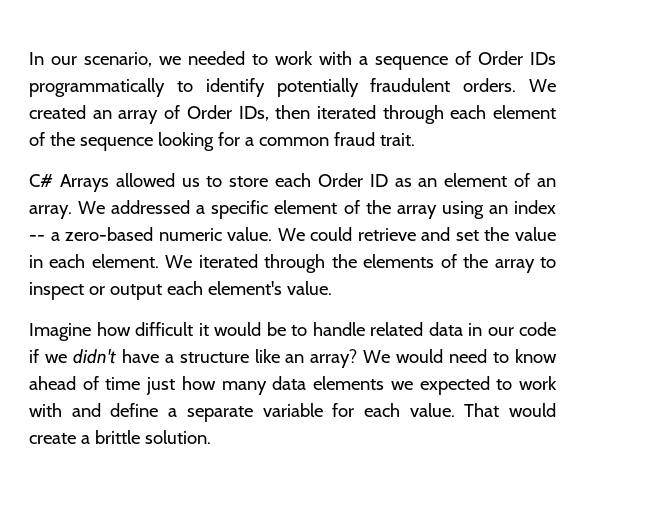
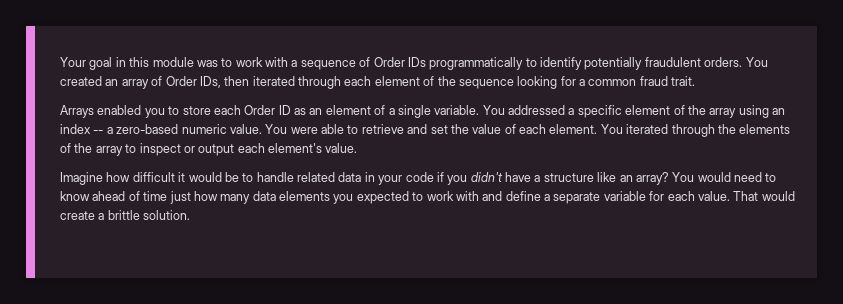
- In our scenario, we needed to work with a sequence of Order IDs programmatically to identify potentially fraudulent orders.
+ Your goal in this module was to work with a sequence of Order IDs programmatically to identify potentially fraudulent orders.
- We created an array of Order IDs, then iterated through each element of the sequence looking for a common fraud trait.
+ You created an array of Order IDs, then iterated through each element of the sequence looking for a common fraud trait.
- C# Arrays allowed us to store each Order ID as an element of an array. We addressed a specific element of the array using an index -- a zero-based numeric value.
+ Arrays enabled you to store each Order ID as an element of a single variable. You addressed a specific element of the array using an index -- a zero-based numeric value.
- We could retrieve and set the value in each element.
+ You were able to retrieve and set the value of each element.
- We iterated through the elements of the array to inspect or output each element's value.
+ You iterated through the elements of the array to inspect or output each element's value.
- Imagine how difficult it would be to handle related data in our code if we didn't have a structure like an array?
+ Imagine how difficult it would be to handle related data in your code if you didn't have a structure like an array?
- We would need to know ahead of time just how many data elements we expected to work with and define a separate variable for each value.
+ You would need to know ahead of time just how many data elements you expected to work with and define a separate variable for each value.

